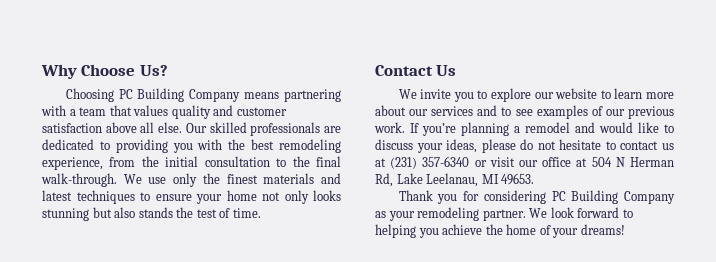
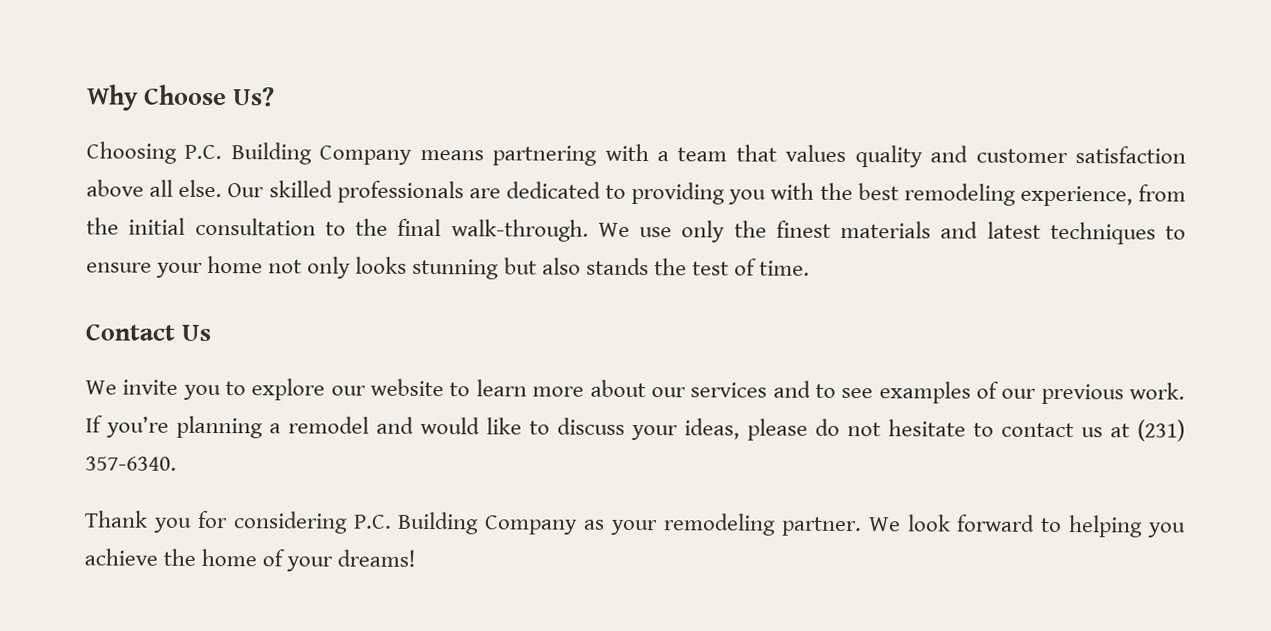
- Choosing PC Building Company means partnering with a team that values quality and customer satisfaction above all else.
+ Choosing P.C. Building Company means partnering with a team that values quality and customer satisfaction above all else.
- If you’re planning a remodel and would like to discuss your ideas, please do not hesitate to contact us at (231) 357-6340 or visit our office at 504 N Herman Rd, Lake Leelanau, MI 49653.
+ If you’re planning a remodel and would like to discuss your ideas, please do not hesitate to contact us at (231) 357-6340.
- Thank you for considering PC Building Company as your remodeling partner.
+ Thank you for considering P.C. Building Company as your remodeling partner.

